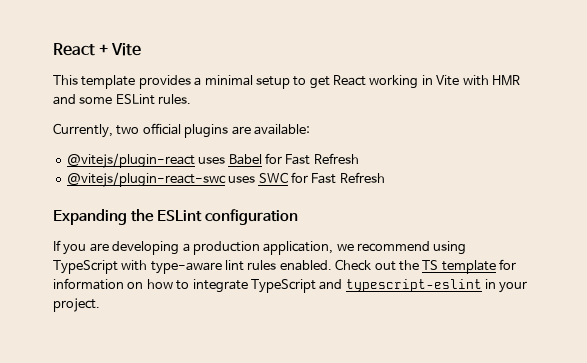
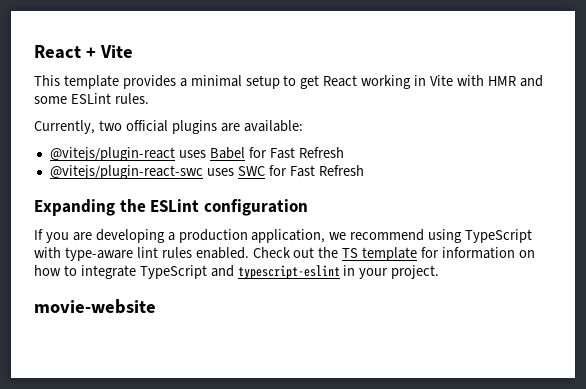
+ movie-website

